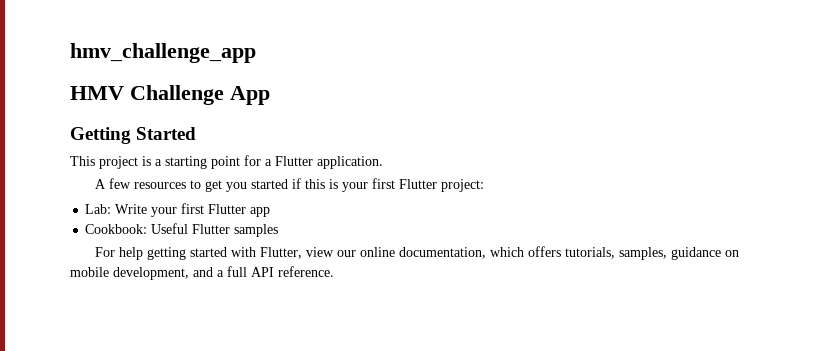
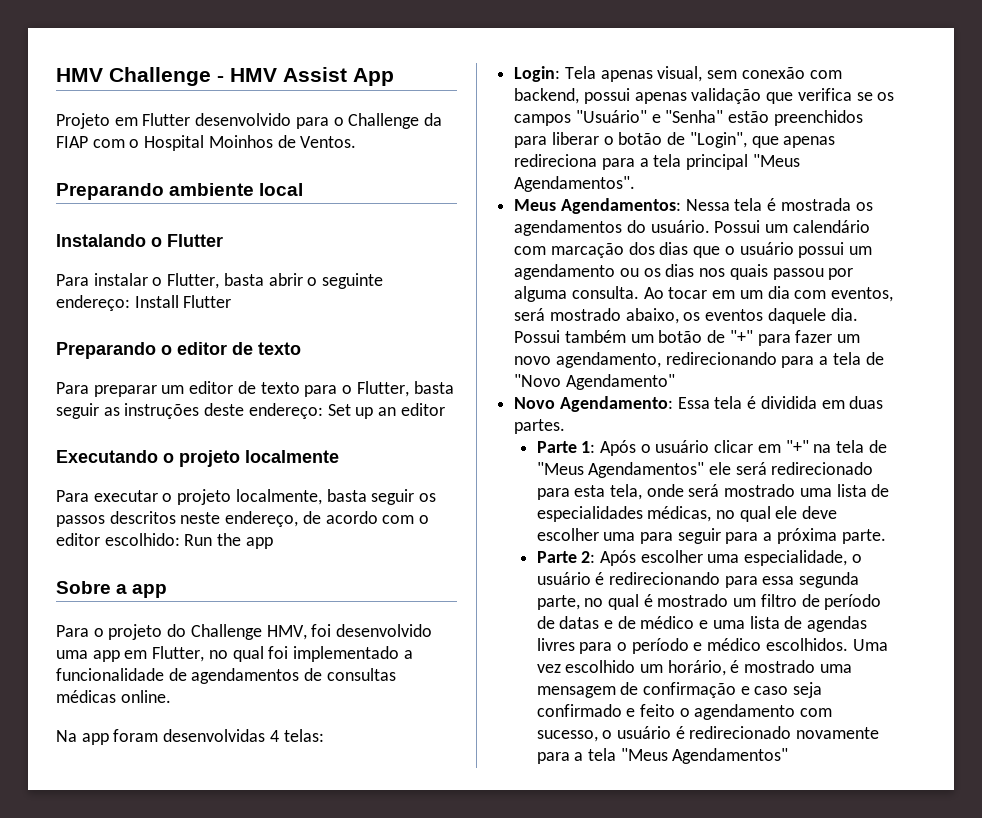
- hmv_challenge_app
- HMV Challenge App
- Getting Started
- This project is a starting point for a Flutter application.
- A few resources to get you started if this is your first Flutter project:
- Lab: Write your first Flutter app
- Cookbook: Useful Flutter samples
- For help getting started with Flutter, view our online documentation, which offers tutorials, samples, guidance on mobile development, and a full API reference.
+ HMV Challenge - HMV Assist App
+ Projeto em Flutter desenvolvido para o Challenge da FIAP com o Hospital Moinhos de Ventos.
+ Preparando ambiente local
+ Instalando o Flutter
+ Para instalar o Flutter, basta abrir o seguinte endereço: Install Flutter
+ Preparando o editor de texto
+ Para preparar um editor de texto para o Flutter, basta seguir as instruções deste endereço: Set up an editor
+ Executando o projeto localmente
+ Para executar o projeto localmente, basta seguir os passos descritos neste endereço, de acordo com o editor escolhido: Run the app
+ Sobre a app
+ Para o projeto do Challenge HMV, foi desenvolvido uma app em Flutter, no qual foi implementado a funcionalidade de agendamentos de consultas médicas online.
+ Na app foram desenvolvidas 4 telas:
+ Login: Tela apenas visual, sem conexão com backend, possui apenas validação que verifica se os campos "Usuário" e "Senha" estão preenchidos para liberar o botão de "Login", que apenas redireciona para a tela principal "Meus Agendamentos".
+ Meus Agendamentos: Nessa tela é mostrada os agendamentos do usuário. Possui um calendário com marcação dos dias que o usuário possui um agendamento ou os dias nos quais passou por alguma consulta. Ao tocar em um dia com eventos, será mostrado abaixo, os eventos daquele dia. Possui também um botão de "+" para fazer um novo agendamento, redirecionando para a tela de "Novo Agendamento"
+ Novo Agendamento: Essa tela é dividida em duas partes.
+ Parte 1: Após o usuário clicar em "+" na tela de "Meus Agendamentos" ele será redirecionado para esta tela, onde será mostrado uma lista de especialidades médicas, no qual ele deve escolher uma para seguir para a próxima parte.
+ Parte 2: Após escolher uma especialidade, o usuário é redirecionando para essa segunda parte, no qual é mostrado um filtro de período de datas e de médico e uma lista de agendas livres para o período e médico escolhidos. Uma vez escolhido um horário, é mostrado uma mensagem de confirmação e caso seja confirmado e feito o agendamento com sucesso, o usuário é redirecionado novamente para a tela "Meus Agendamentos"

